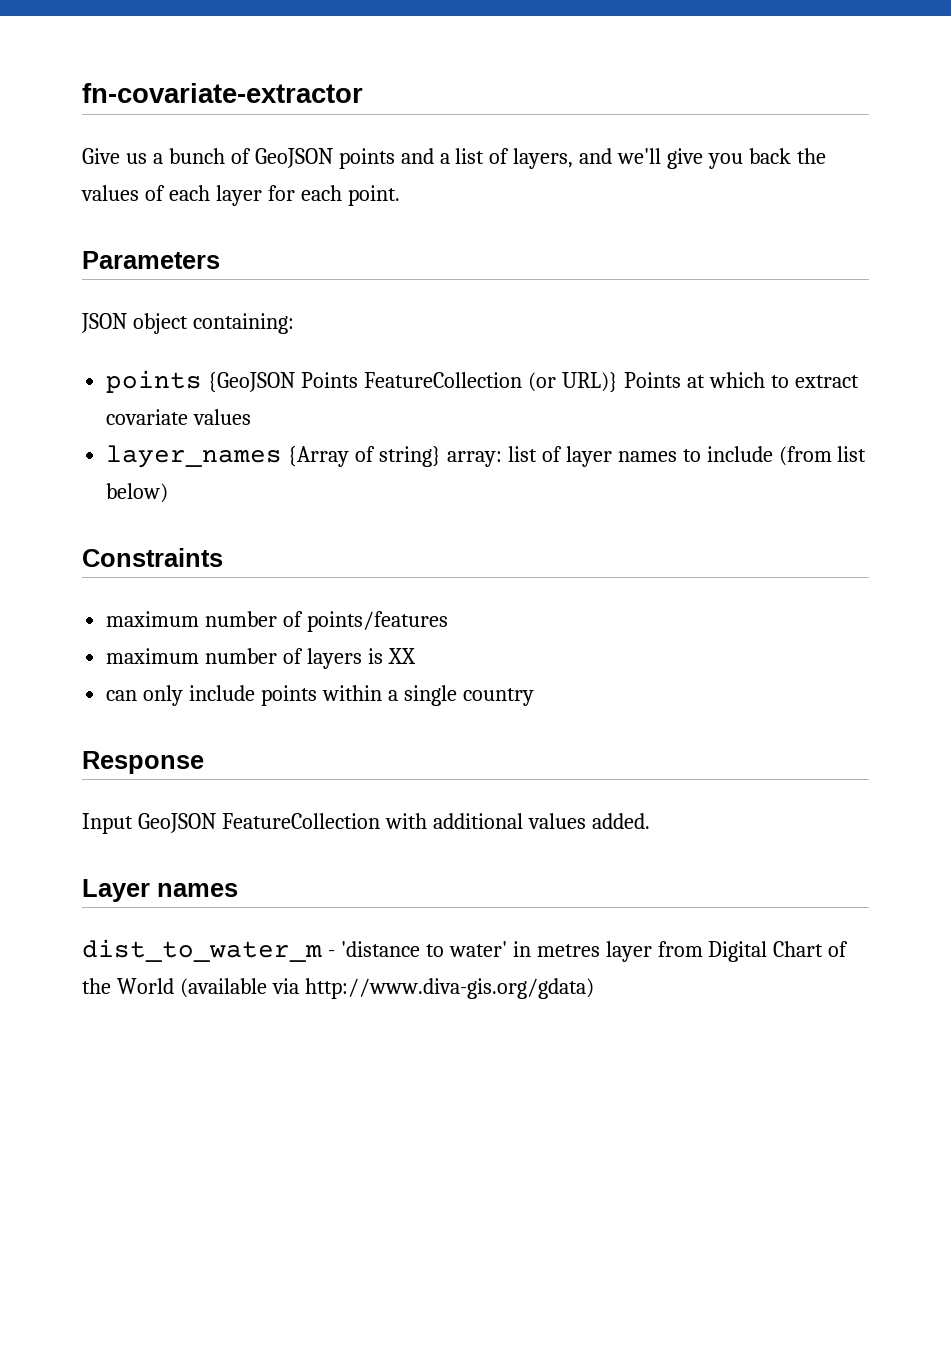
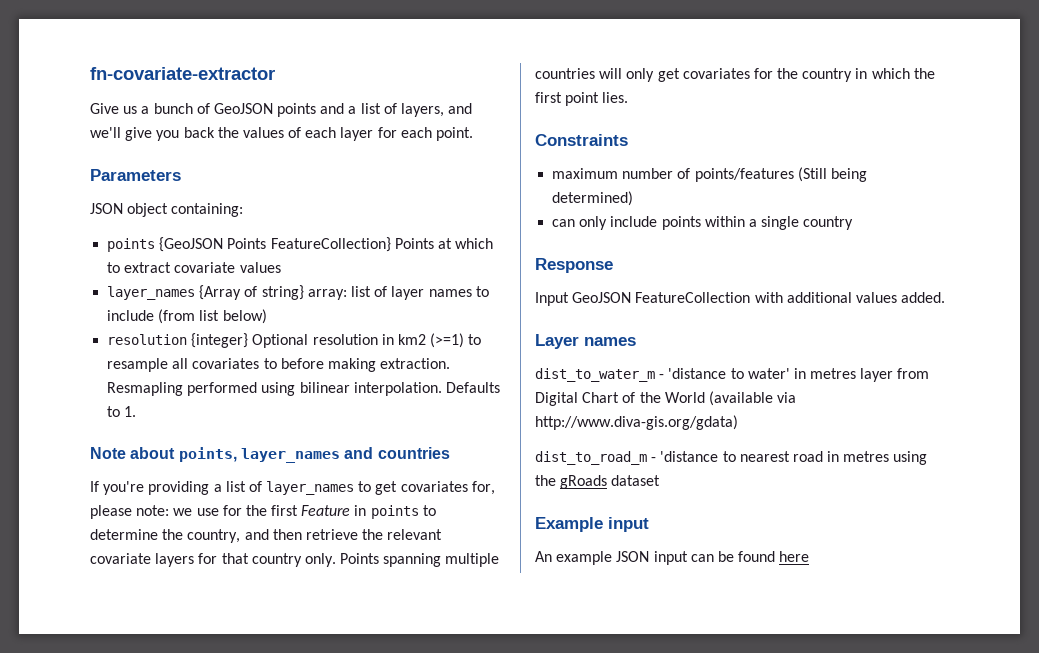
- points {GeoJSON Points FeatureCollection (or URL)} Points at which to extract covariate values
+ points {GeoJSON Points FeatureCollection} Points at which to extract covariate values
+ resolution {integer} Optional resolution in km2 (>=1) to resample all covariates to before making extraction. Resmapling performed using bilinear interpolation. Defaults to 1.
+ Note about points, layer_names and countries
+ If you're providing a list of layer_names to get covariates for, please note: we use for the first Feature in points to determine the country, and then retrieve the relevant covariate layers for that country only. Points spanning multiple countries will only get covariates for the country in which the first point lies.
- maximum number of points/features
- maximum number of layers is XX
+ maximum number of points/features (Still being determined)
+ dist_to_road_m - 'distance to nearest road in metres using the gRoads dataset
+ Example input
+ An example JSON input can be found here

